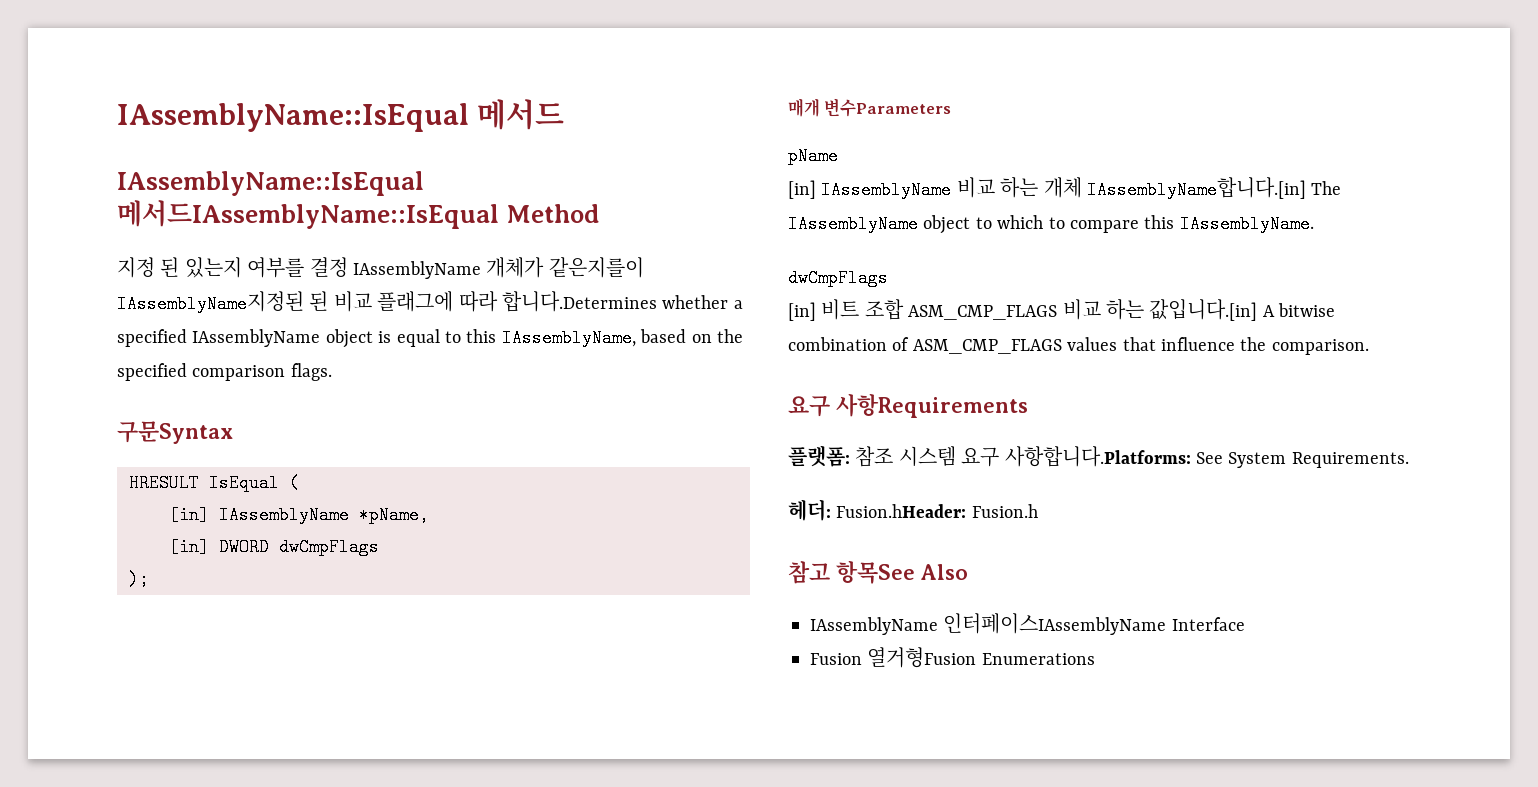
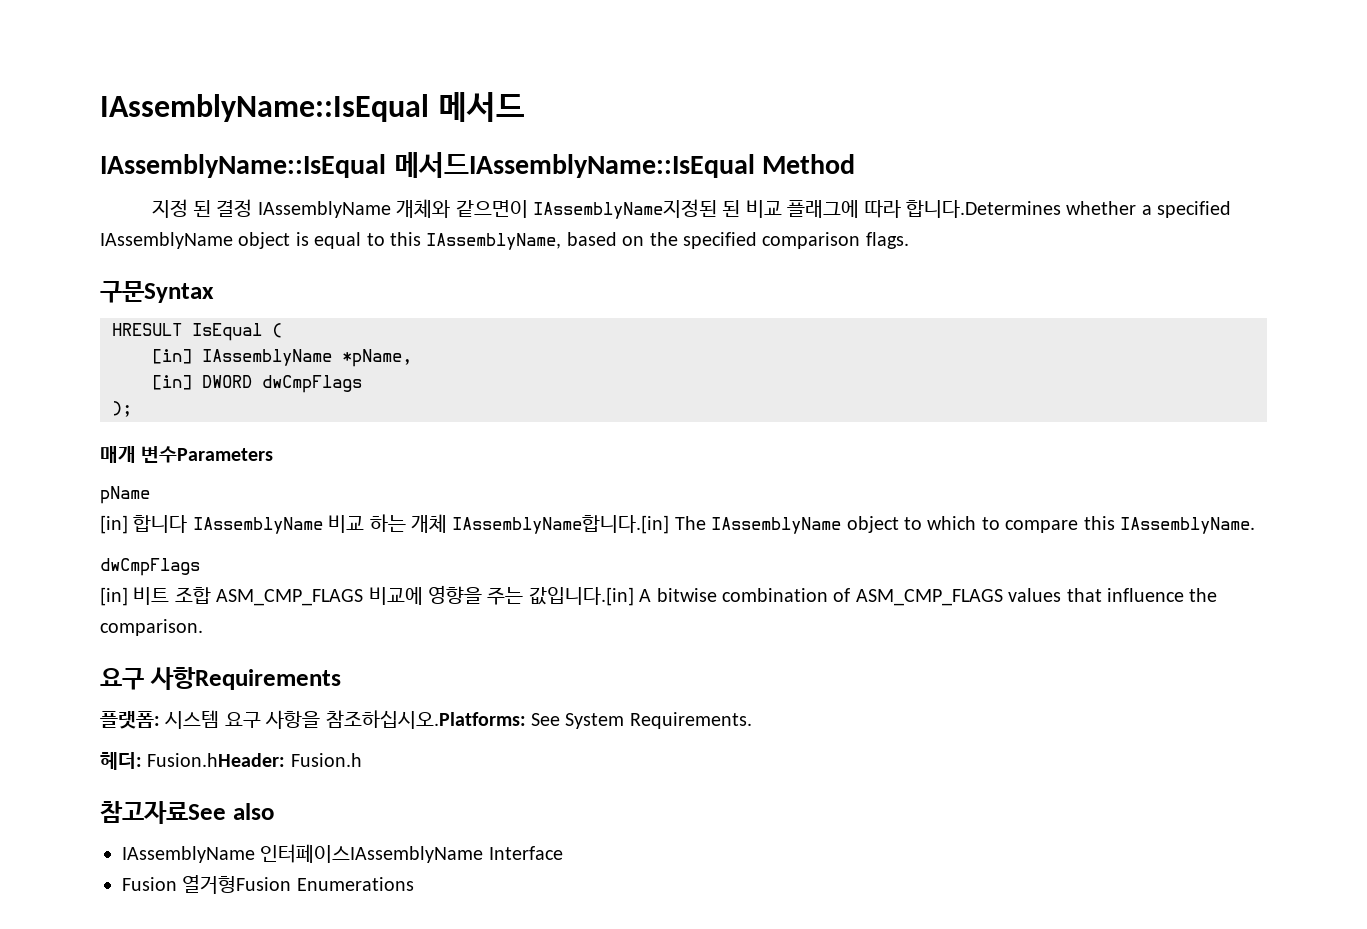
- 지정 된 있는지 여부를 결정 IAssemblyName 개체가 같은지를이 IAssemblyName지정된 된 비교 플래그에 따라 합니다.Determines whether a specified IAssemblyName object is equal to this IAssemblyName, based on the specified comparison flags.
+ 지정 된 결정 IAssemblyName 개체와 같으면이 IAssemblyName지정된 된 비교 플래그에 따라 합니다.Determines whether a specified IAssemblyName object is equal to this IAssemblyName, based on the specified comparison flags.
- [in] IAssemblyName 비교 하는 개체 IAssemblyName합니다.[in] The IAssemblyName object to which to compare this IAssemblyName.
+ [in] 합니다 IAssemblyName 비교 하는 개체 IAssemblyName합니다.[in] The IAssemblyName object to which to compare this IAssemblyName.
- [in] 비트 조합 ASM_CMP_FLAGS 비교 하는 값입니다.[in] A bitwise combination of ASM_CMP_FLAGS values that influence the comparison.
+ [in] 비트 조합 ASM_CMP_FLAGS 비교에 영향을 주는 값입니다.[in] A bitwise combination of ASM_CMP_FLAGS values that influence the comparison.
- 플랫폼: 참조 시스템 요구 사항합니다.Platforms: See System Requirements.
+ 플랫폼: 시스템 요구 사항을 참조하십시오.Platforms: See System Requirements.
- 참고 항목See Also
+ 참고자료See also

